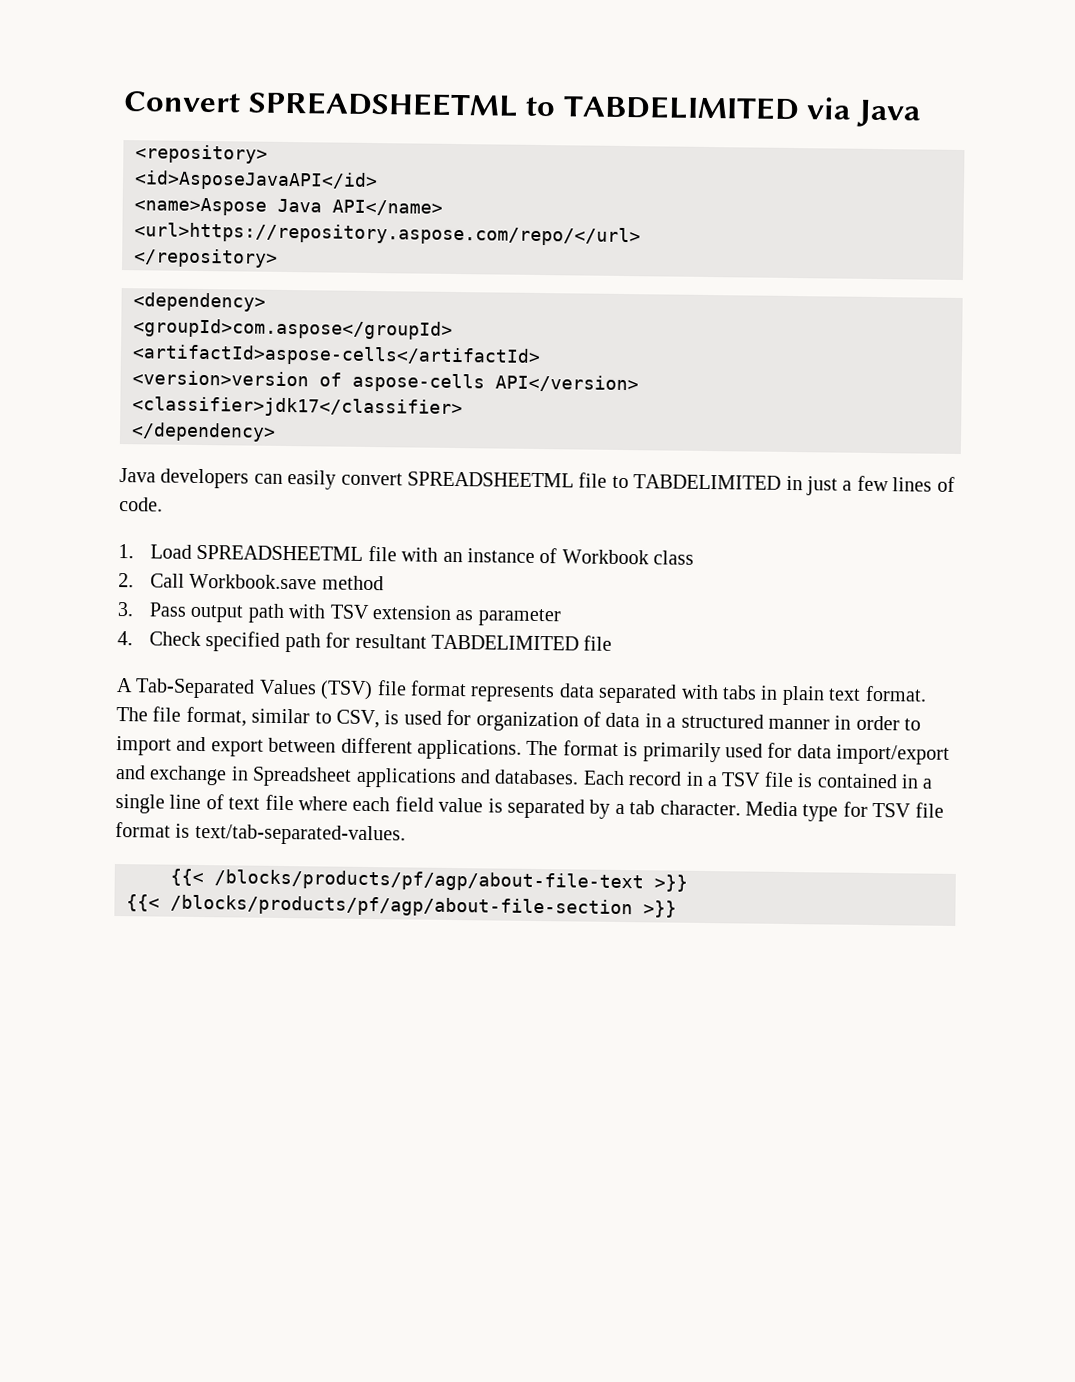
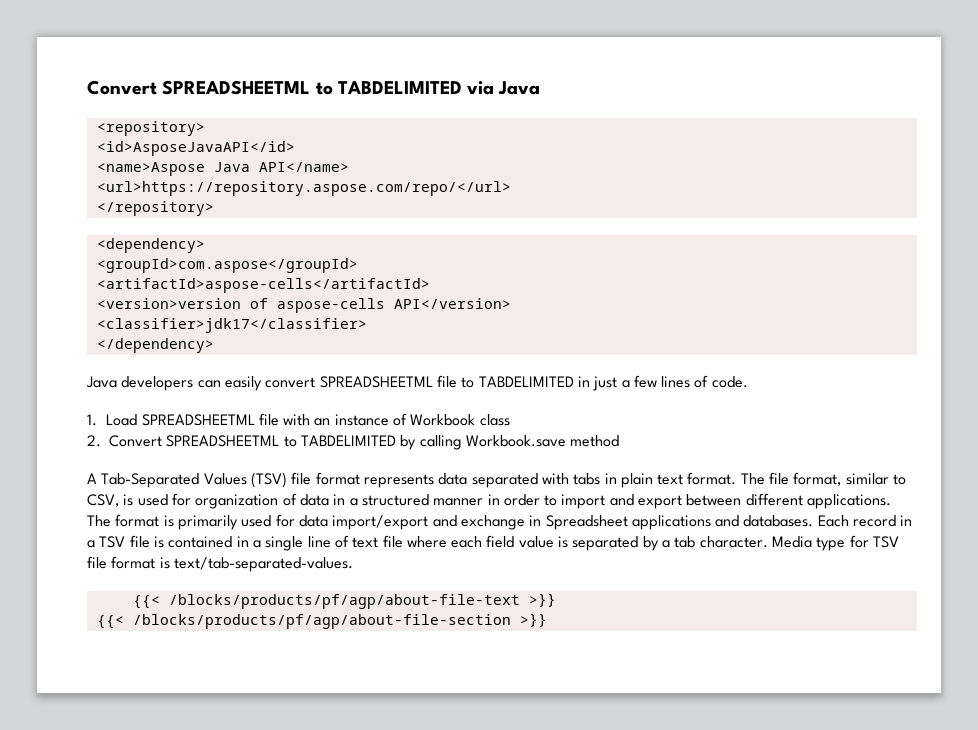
- 2. Call Workbook.save method
- 3. Pass output path with TSV extension as parameter
- 4. Check specified path for resultant TABDELIMITED file
+ 2. Convert SPREADSHEETML to TABDELIMITED by calling Workbook.save method

